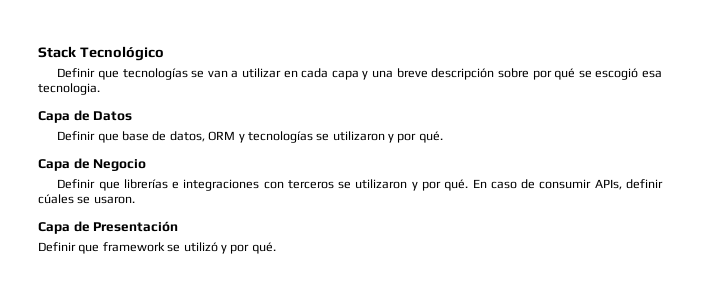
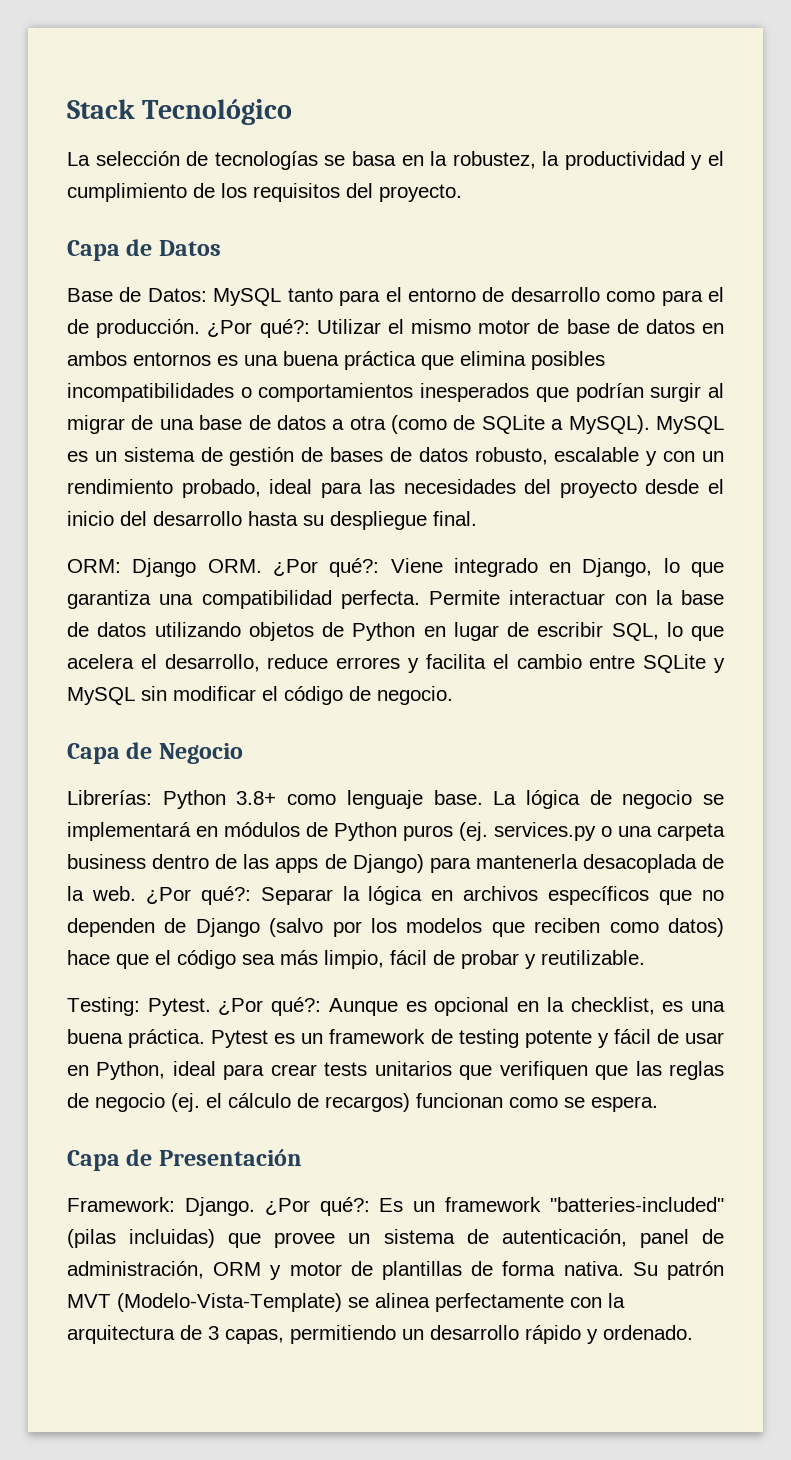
- Definir que tecnologías se van a utilizar en cada capa y una breve descripción sobre por qué se escogió esa tecnologia.
+ La selección de tecnologías se basa en la robustez, la productividad y el cumplimiento de los requisitos del proyecto.
  Capa de Datos
- Definir que base de datos, ORM y tecnologías se utilizaron y por qué.
+ Base de Datos: MySQL tanto para el entorno de desarrollo como para el de producción. ¿Por qué?: Utilizar el mismo motor de base de datos en ambos entornos es una buena práctica que elimina posibles incompatibilidades o comportamientos inesperados que podrían surgir al migrar de una base de datos a otra (como de SQLite a MySQL). MySQL es un sistema de gestión de bases de datos robusto, escalable y con un rendimiento probado, ideal para las necesidades del proyecto desde el inicio del desarrollo hasta su despliegue final.
+ ORM: Django ORM. ¿Por qué?: Viene integrado en Django, lo que garantiza una compatibilidad perfecta. Permite interactuar con la base de datos utilizando objetos de Python en lugar de escribir SQL, lo que acelera el desarrollo, reduce errores y facilita el cambio entre SQLite y MySQL sin modificar el código de negocio.
  Capa de Negocio
- Definir que librerías e integraciones con terceros se utilizaron y por qué. En caso de consumir APIs, definir cúales se usaron.
+ Librerías: Python 3.8+ como lenguaje base. La lógica de negocio se implementará en módulos de Python puros (ej. services.py o una carpeta business dentro de las apps de Django) para mantenerla desacoplada de la web. ¿Por qué?: Separar la lógica en archivos específicos que no dependen de Django (salvo por los modelos que reciben como datos) hace que el código sea más limpio, fácil de probar y reutilizable.
+ Testing: Pytest. ¿Por qué?: Aunque es opcional en la checklist, es una buena práctica. Pytest es un framework de testing potente y fácil de usar en Python, ideal para crear tests unitarios que verifiquen que las reglas de negocio (ej. el cálculo de recargos) funcionan como se espera.
  Capa de Presentación
- Definir que framework se utilizó y por qué.
+ Framework: Django. ¿Por qué?: Es un framework "batteries-included" (pilas incluidas) que provee un sistema de autenticación, panel de administración, ORM y motor de plantillas de forma nativa. Su patrón MVT (Modelo-Vista-Template) se alinea perfectamente con la arquitectura de 3 capas, permitiendo un desarrollo rápido y ordenado.

